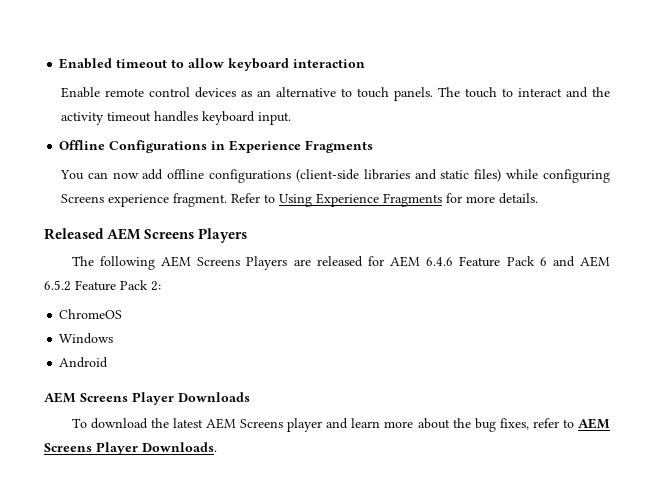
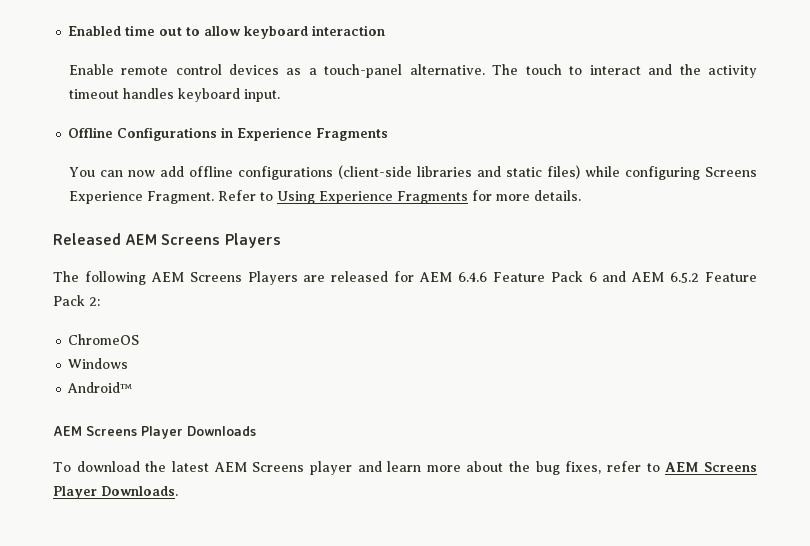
- Enabled timeout to allow keyboard interaction
+ Enabled time out to allow keyboard interaction
- Enable remote control devices as an alternative to touch panels.
+ Enable remote control devices as a touch-panel alternative.
- You can now add offline configurations (client-side libraries and static files) while configuring Screens experience fragment.
+ You can now add offline configurations (client-side libraries and static files) while configuring Screens Experience Fragment.
- Android
+ Android™

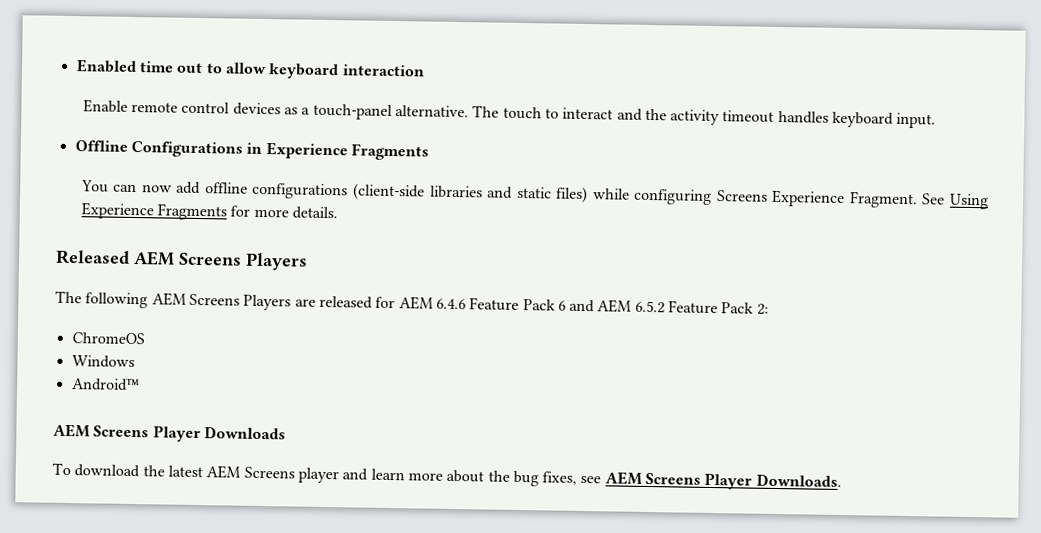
- Refer to Using Experience Fragments for more details.
+ See Using Experience Fragments for more details.
- To download the latest AEM Screens player and learn more about the bug fixes, refer to AEM Screens Player Downloads.
+ To download the latest AEM Screens player and learn more about the bug fixes, see AEM Screens Player Downloads.

